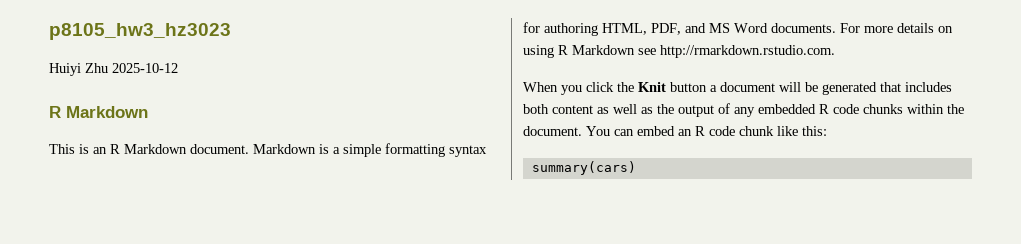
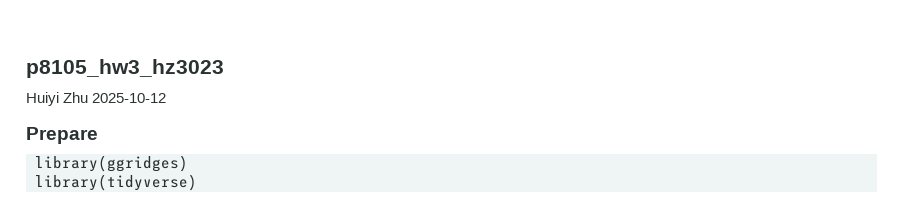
  Huiyi Zhu 2025-10-12
- R Markdown
- This is an R Markdown document. Markdown is a simple formatting syntax for authoring HTML, PDF, and MS Word documents. For more details on using R Markdown see http://rmarkdown.rstudio.com.
- When you click the Knit button a document will be generated that includes both content as well as the output of any embedded R code chunks within the document. You can embed an R code chunk like this:
- summary(cars)
+ Prepare
+ library(ggridges)
+ library(tidyverse)

